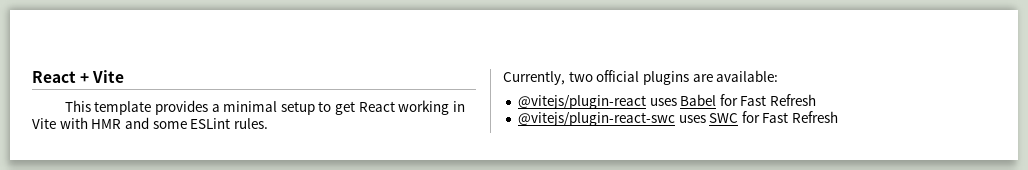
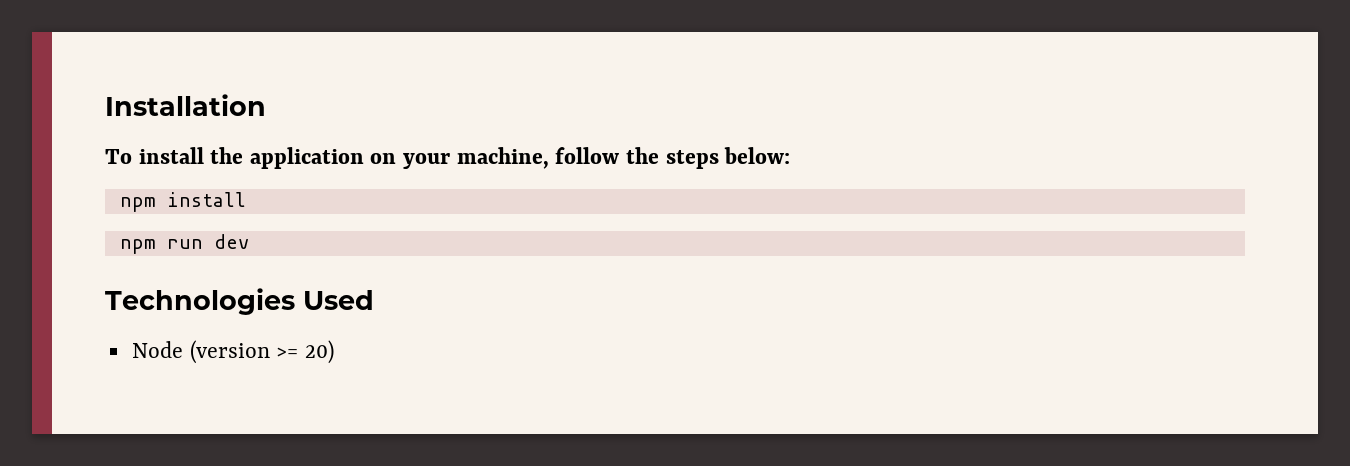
- React + Vite
- This template provides a minimal setup to get React working in Vite with HMR and some ESLint rules.
- Currently, two official plugins are available:
- @vitejs/plugin-react uses Babel for Fast Refresh
- @vitejs/plugin-react-swc uses SWC for Fast Refresh
+ Installation
+ To install the application on your machine, follow the steps below:
+ npm install
+ npm run dev
+ Technologies Used
+ Node (version >= 20)

